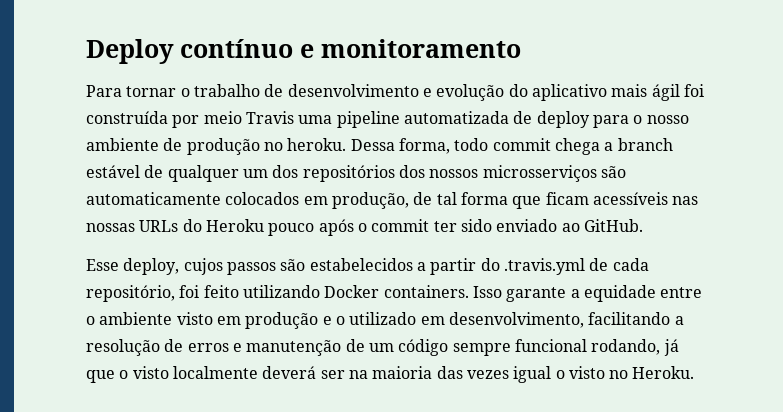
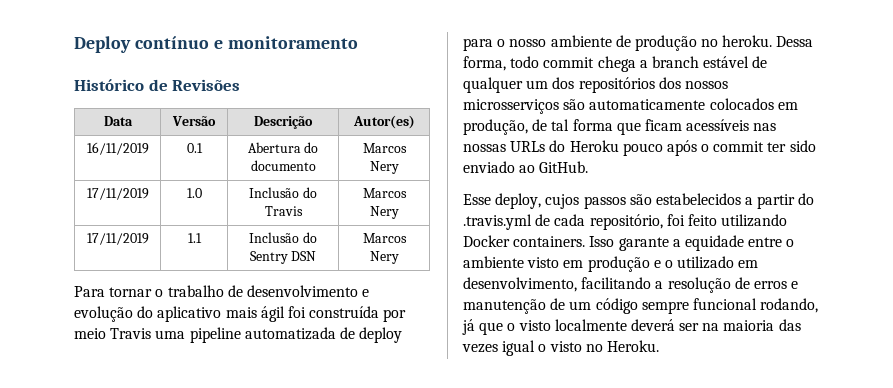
+ Histórico de Revisões
+ Data | Versão | Descrição | Autor(es)
+ 16/11/2019 | 0.1 | Abertura do documento | Marcos Nery
+ 17/11/2019 | 1.0 | Inclusão do Travis | Marcos Nery
+ 17/11/2019 | 1.1 | Inclusão do Sentry DSN | Marcos Nery

